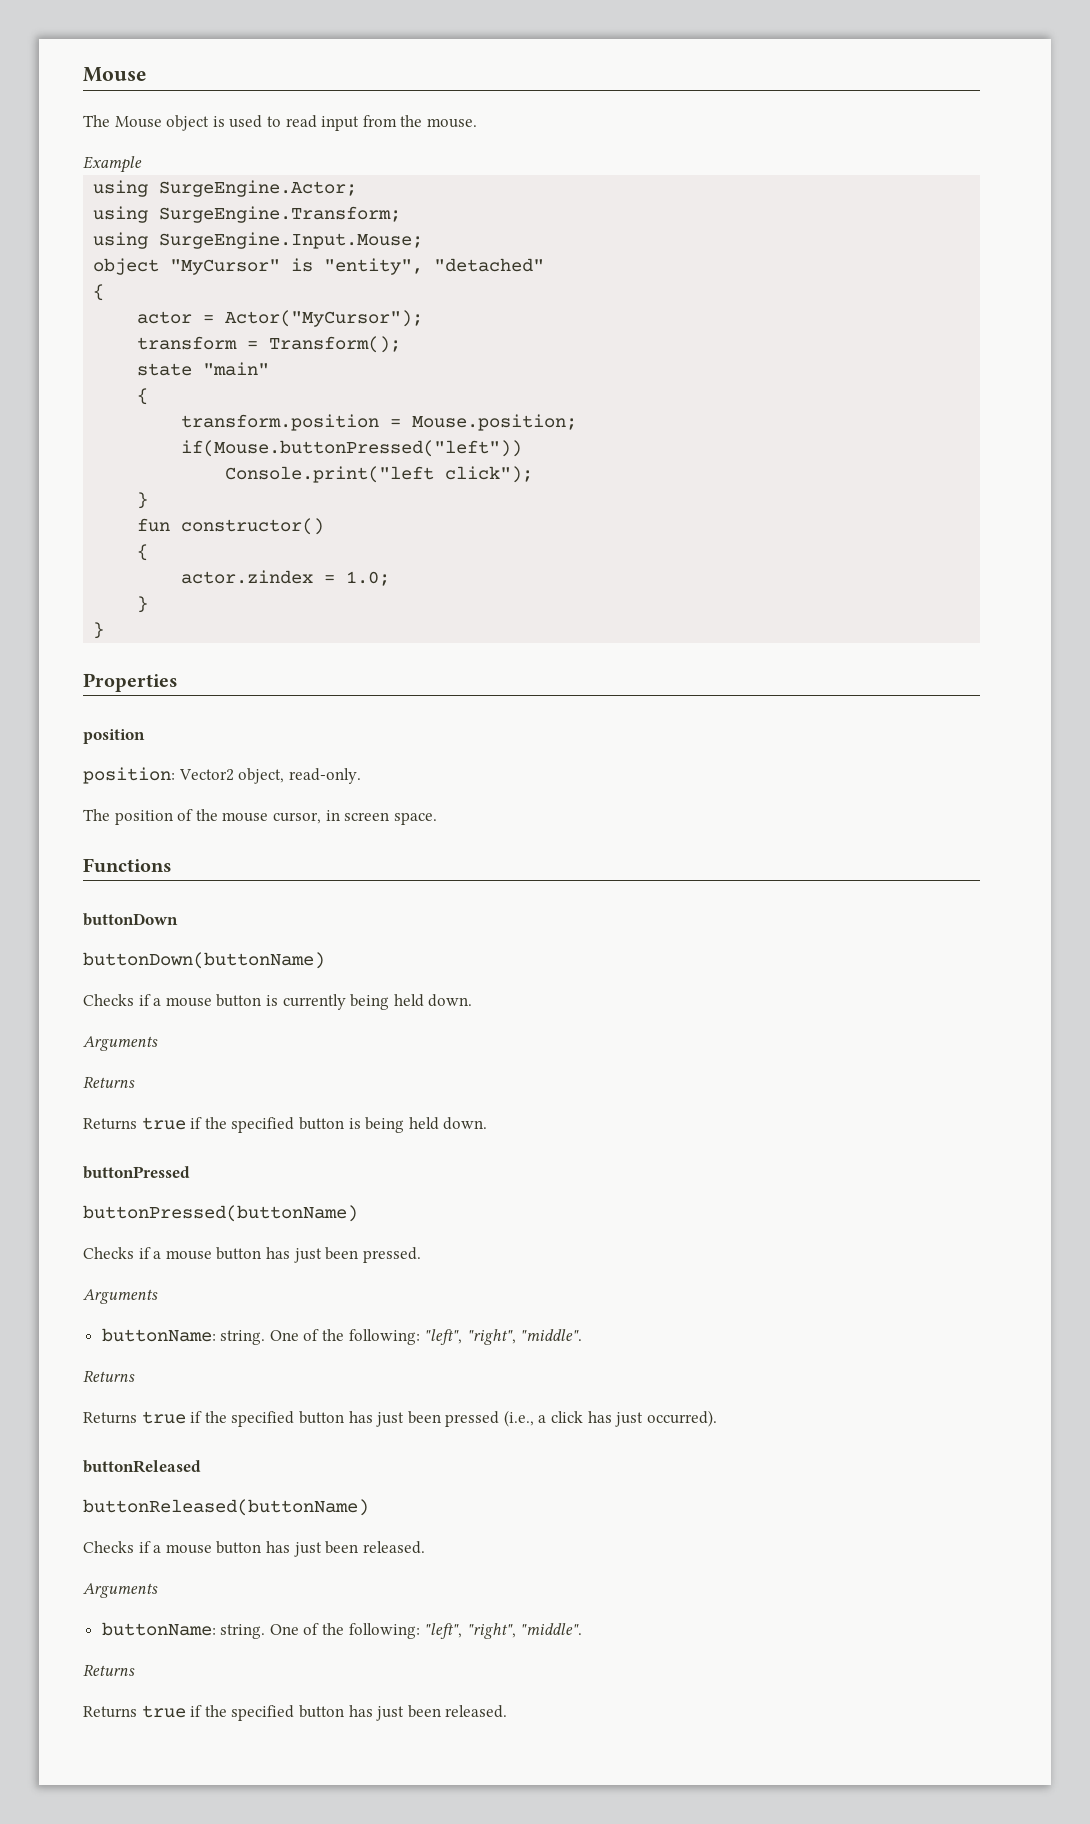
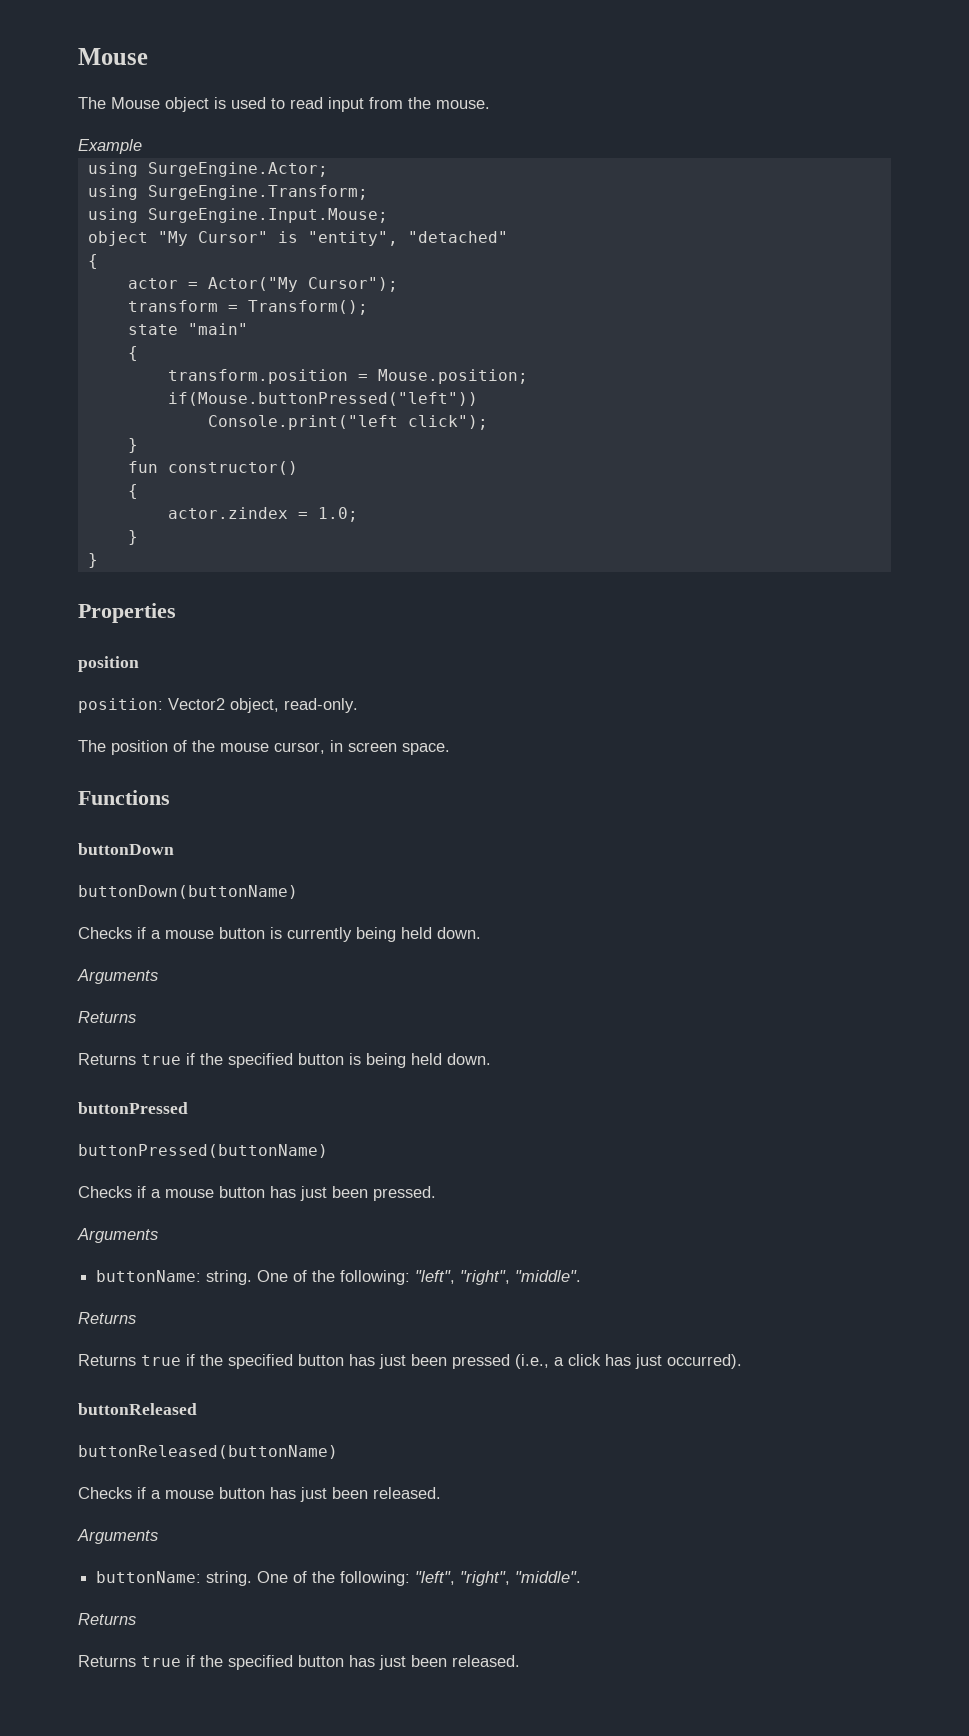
- object "MyCursor" is "entity", "detached"
+ object "My Cursor" is "entity", "detached"
- actor = Actor("MyCursor");
+ actor = Actor("My Cursor");

